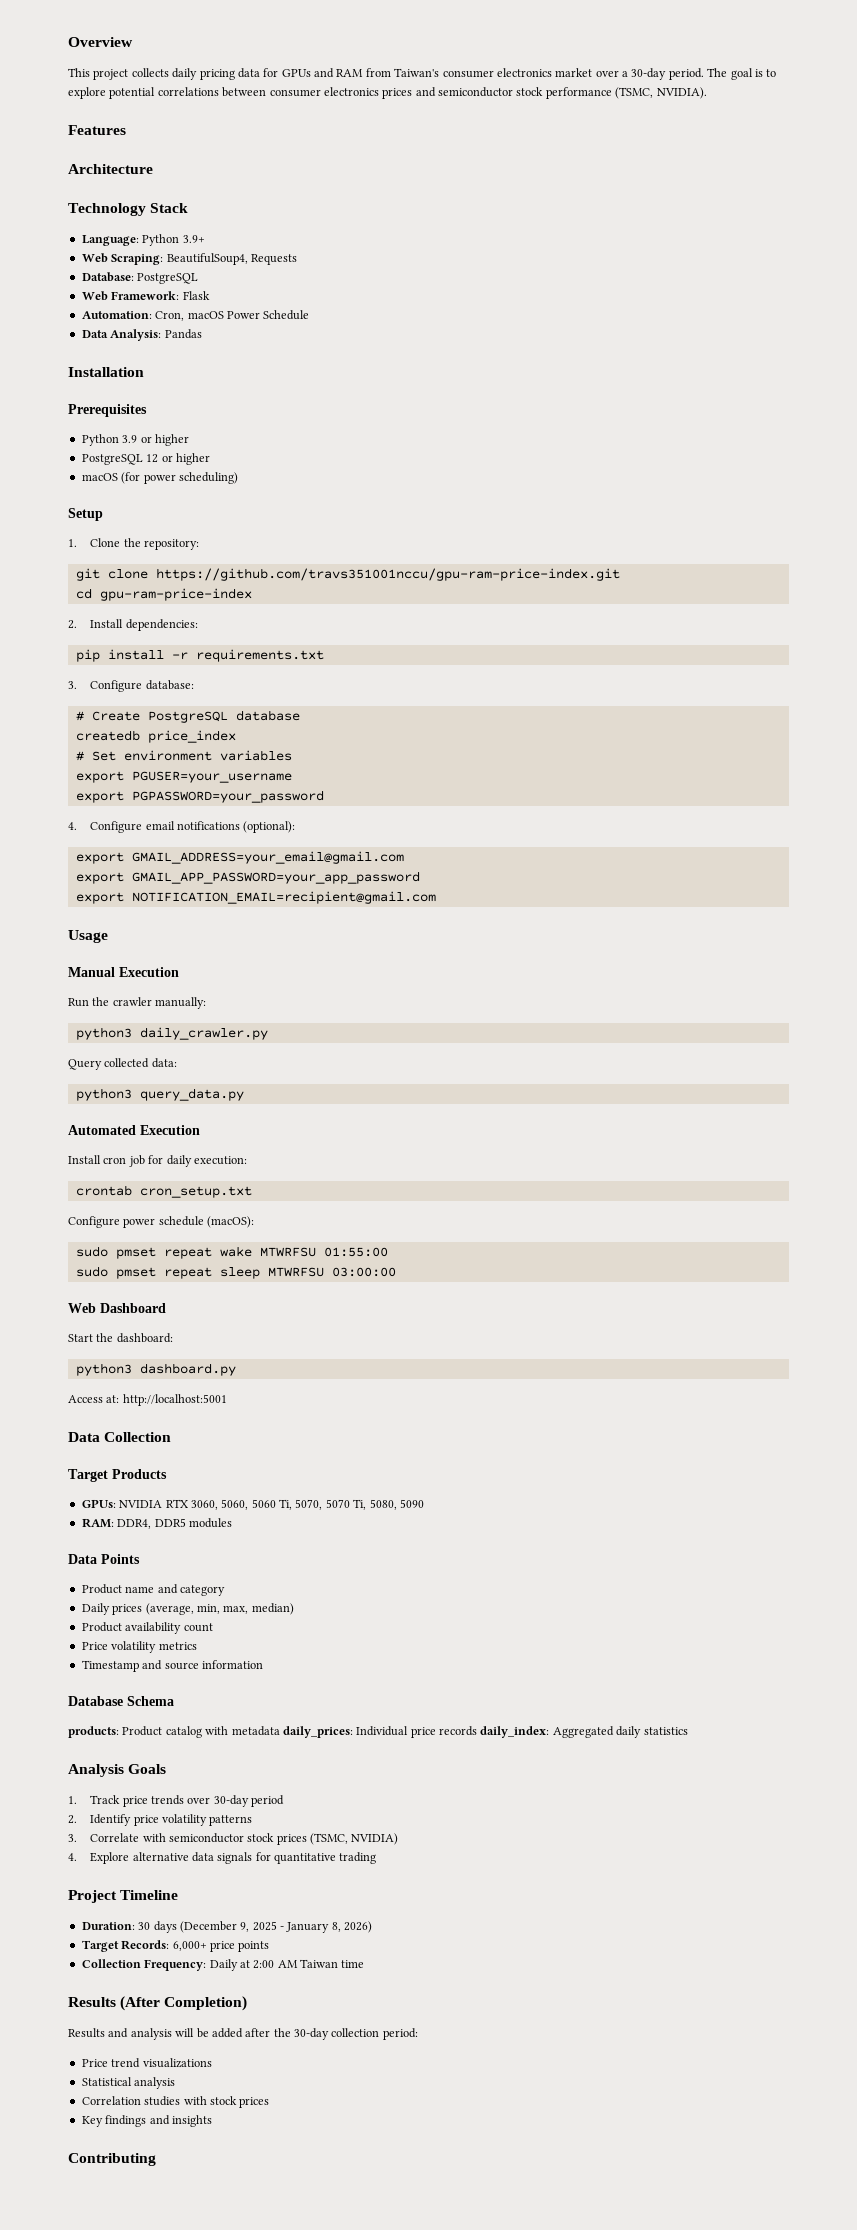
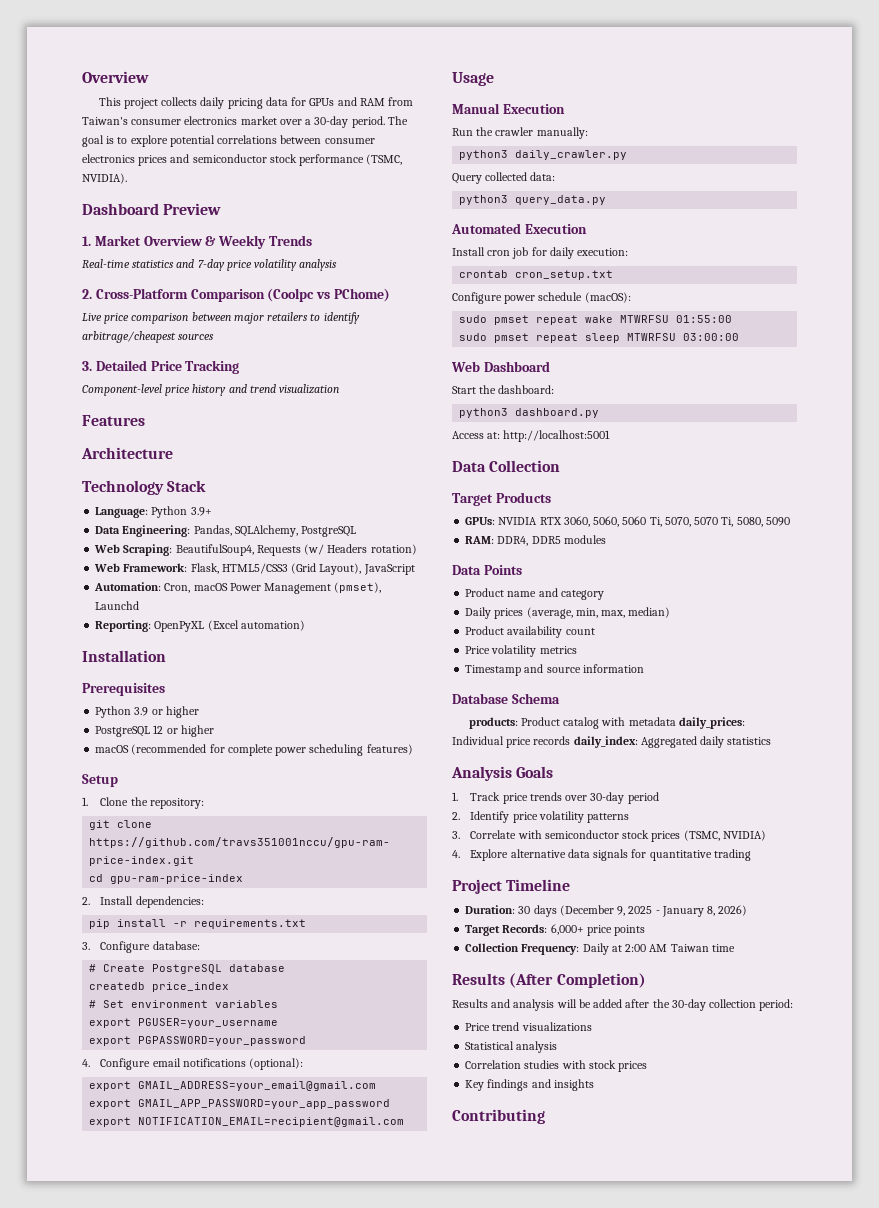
+ Dashboard Preview
+ 1. Market Overview & Weekly Trends
+ Real-time statistics and 7-day price volatility analysis
+ 2. Cross-Platform Comparison (Coolpc vs PChome)
+ Live price comparison between major retailers to identify arbitrage/cheapest sources
+ 3. Detailed Price Tracking
+ Component-level price history and trend visualization
+ Data Engineering: Pandas, SQLAlchemy, PostgreSQL
- Web Scraping: BeautifulSoup4, Requests
- Database: PostgreSQL
+ Web Scraping: BeautifulSoup4, Requests (w/ Headers rotation)
- Web Framework: Flask
+ Web Framework: Flask, HTML5/CSS3 (Grid Layout), JavaScript
- Automation: Cron, macOS Power Schedule
- Data Analysis: Pandas
+ Automation: Cron, macOS Power Management (pmset), Launchd
+ Reporting: OpenPyXL (Excel automation)
- macOS (for power scheduling)
+ macOS (recommended for complete power scheduling features)

